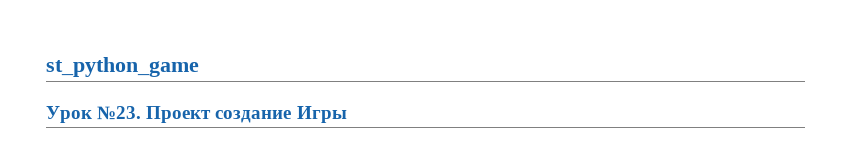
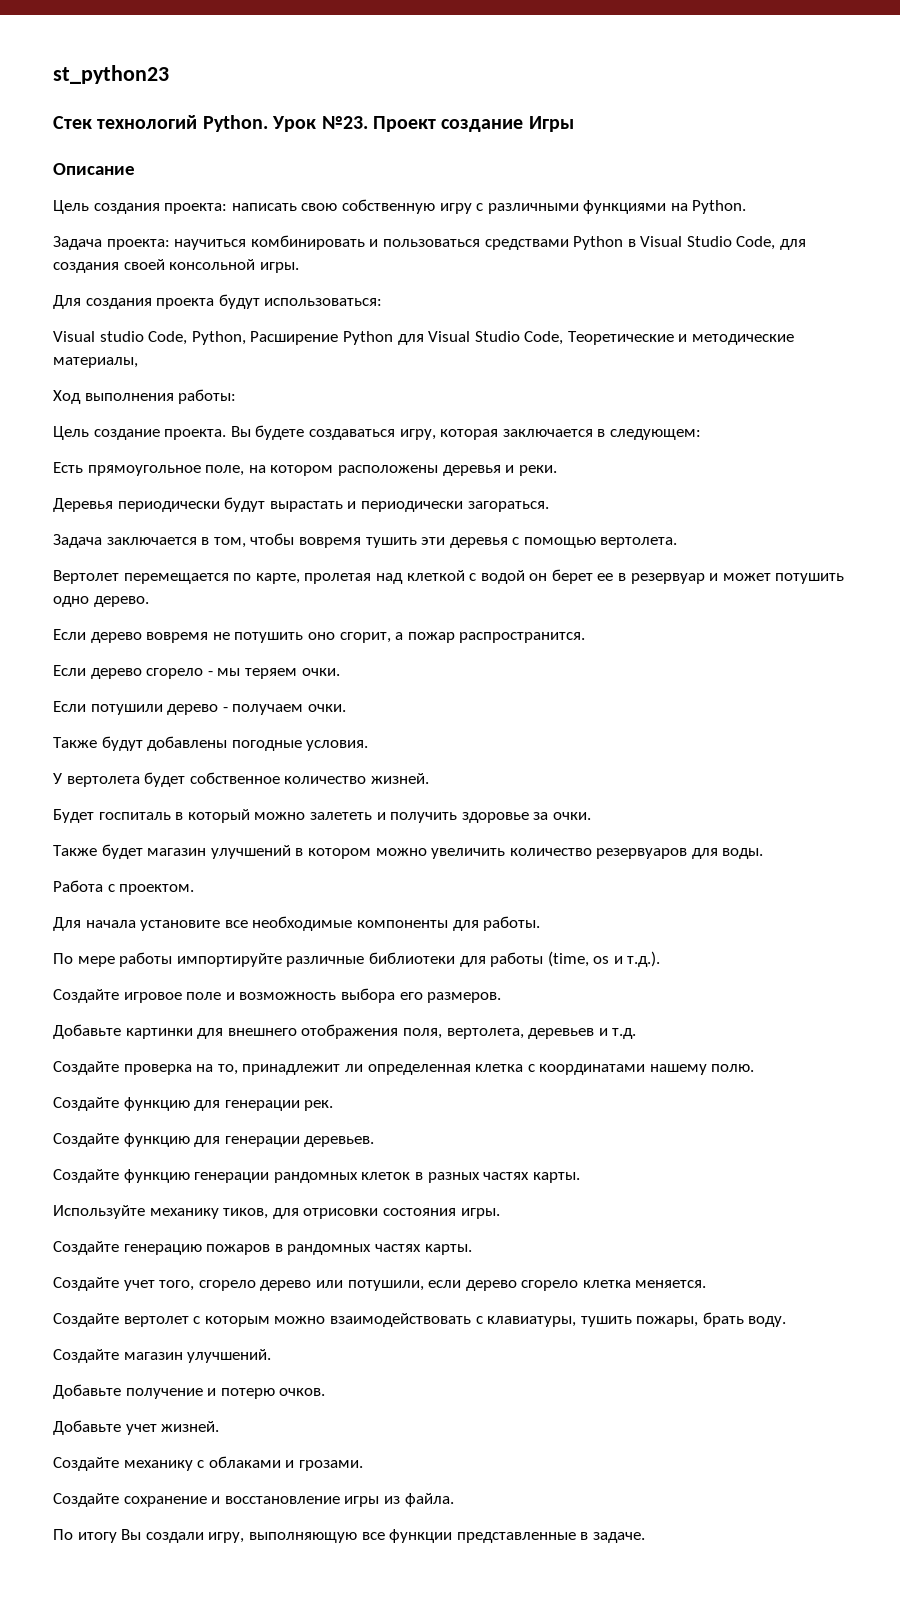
- st_python_game
- Урок №23.
+ st_python23
+ Стек технологий Python. Урок №23.
+ Описание
+ Цель создания проекта: написать свою собственную игру с различными функциями на Python.
+ Задача проекта: научиться комбинировать и пользоваться средствами Python в Visual Studio Code, для создания своей консольной игры.
+ Для создания проекта будут использоваться:
+ Visual studio Code, Python, Расширение Python для Visual Studio Code, Теоретические и методические материалы,
+ Ход выполнения работы:
+ Цель создание проекта. Вы будете создаваться игру, которая заключается в следующем:
+ Есть прямоугольное поле, на котором расположены деревья и реки.
+ Деревья периодически будут вырастать и периодически загораться.
+ Задача заключается в том, чтобы вовремя тушить эти деревья с помощью вертолета.
+ Вертолет перемещается по карте, пролетая над клеткой с водой он берет ее в резервуар и может потушить одно дерево.
+ Если дерево вовремя не потушить оно сгорит, а пожар распространится.
+ Если дерево сгорело - мы теряем очки.
+ Если потушили дерево - получаем очки.
+ Также будут добавлены погодные условия.
+ У вертолета будет собственное количество жизней.
+ Будет госпиталь в который можно залететь и получить здоровье за очки.
+ Также будет магазин улучшений в котором можно увеличить количество резервуаров для воды.
+ Работа с проектом.
+ Для начала установите все необходимые компоненты для работы.
+ По мере работы импортируйте различные библиотеки для работы (time, os и т.д.).
+ Создайте игровое поле и возможность выбора его размеров.
+ Добавьте картинки для внешнего отображения поля, вертолета, деревьев и т.д.
+ Создайте проверка на то, принадлежит ли определенная клетка с координатами нашему полю.
+ Создайте функцию для генерации рек.
+ Создайте функцию для генерации деревьев.
+ Создайте функцию генерации рандомных клеток в разных частях карты.
+ Используйте механику тиков, для отрисовки состояния игры.
+ Создайте генерацию пожаров в рандомных частях карты.
+ Создайте учет того, сгорело дерево или потушили, если дерево сгорело клетка меняется.
+ Создайте вертолет с которым можно взаимодействовать с клавиатуры, тушить пожары, брать воду.
+ Создайте магазин улучшений.
+ Добавьте получение и потерю очков.
+ Добавьте учет жизней.
+ Создайте механику с облаками и грозами.
+ Создайте сохранение и восстановление игры из файла.
+ По итогу Вы создали игру, выполняющую все функции представленные в задаче.

